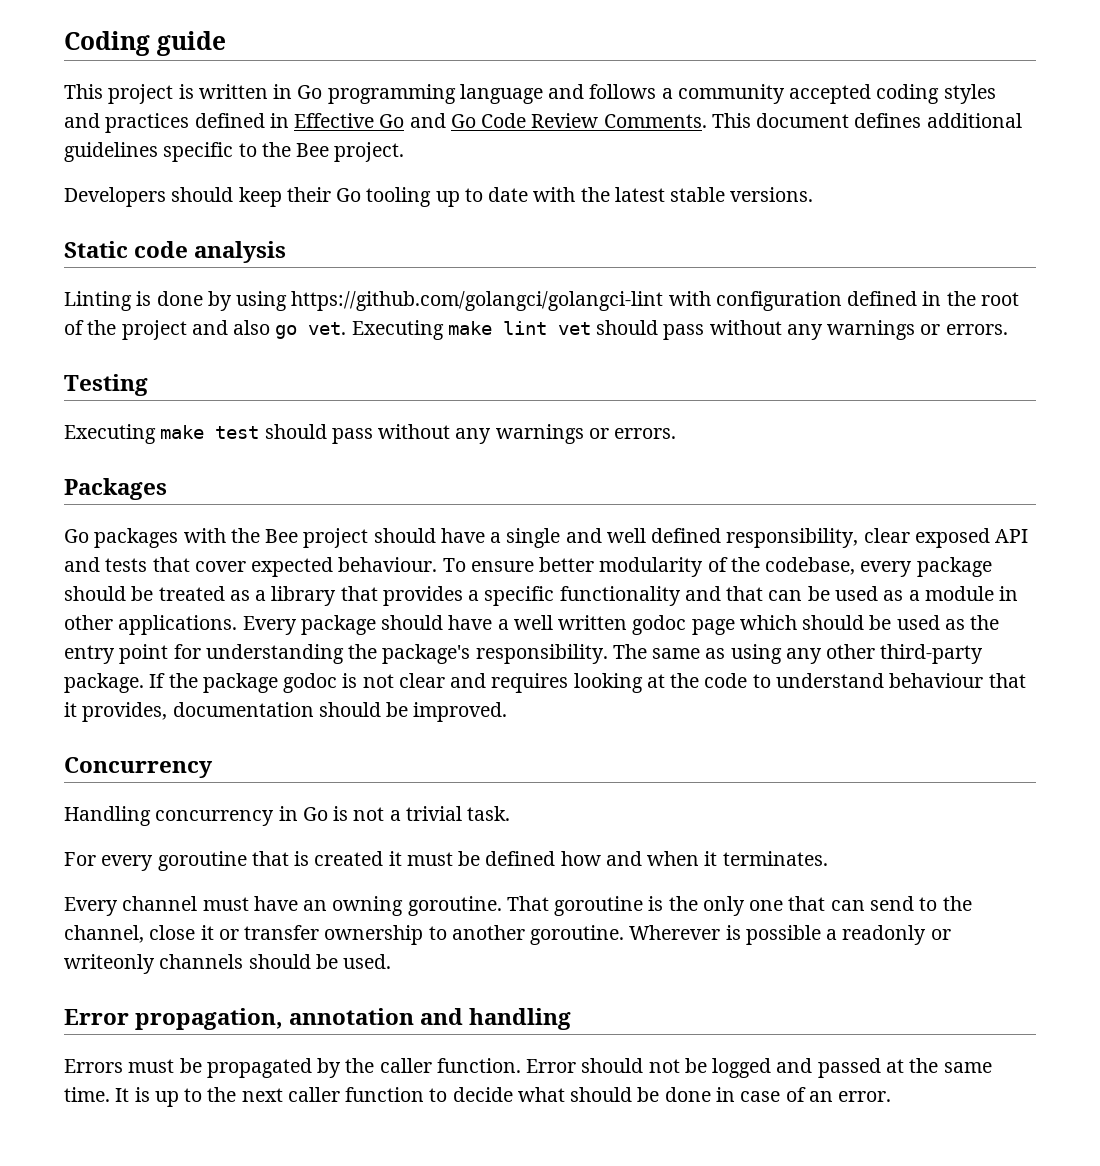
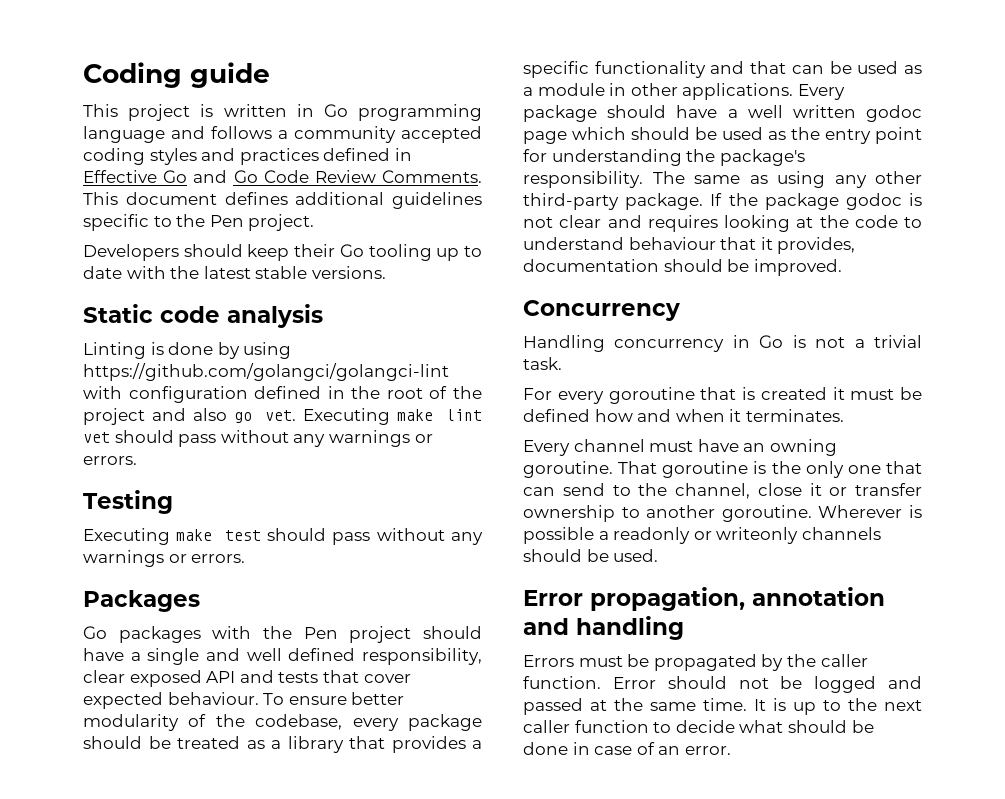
- This document defines additional guidelines specific to the Bee project.
+ This document defines additional guidelines specific to the Pen project.
- Go packages with the Bee project should have a single and well defined responsibility, clear exposed API and tests that cover expected behaviour.
+ Go packages with the Pen project should have a single and well defined responsibility, clear exposed API and tests that cover expected behaviour.

